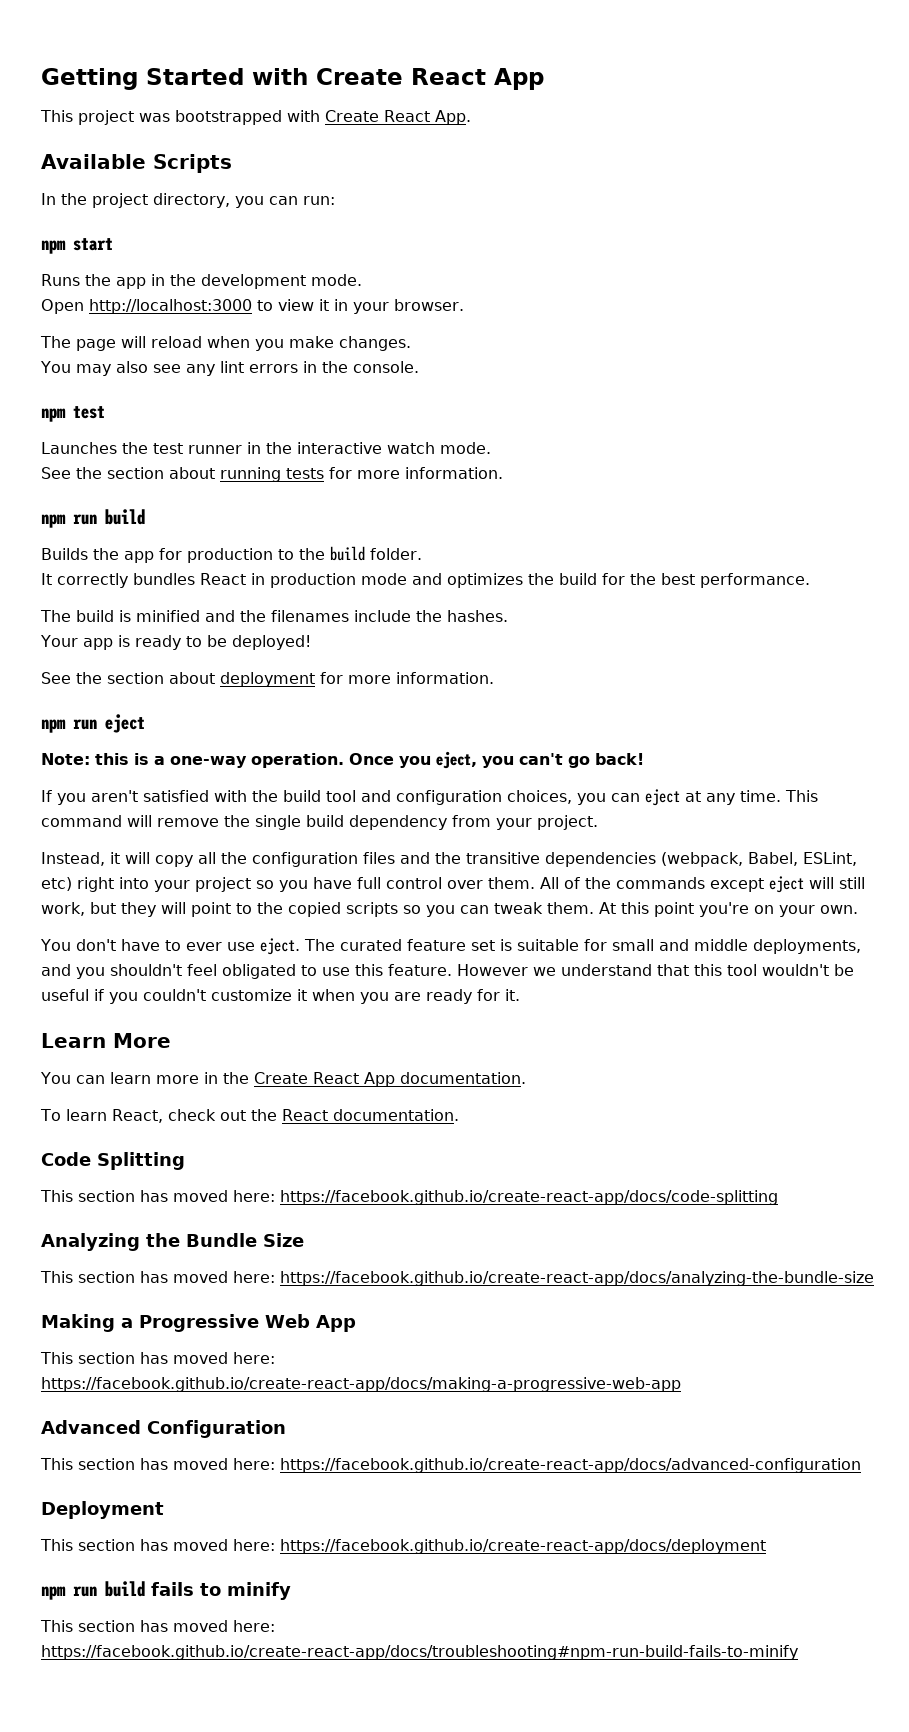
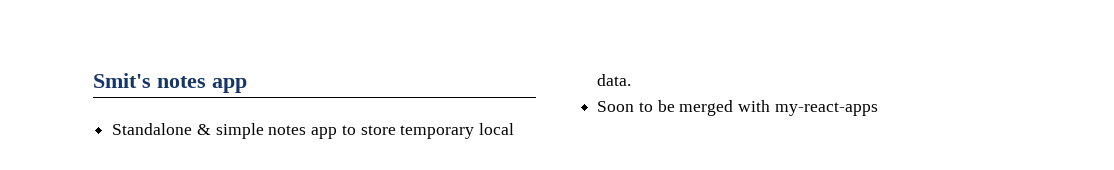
- Getting Started with Create React App
- This project was bootstrapped with Create React App.
- Available Scripts
- In the project directory, you can run:
- npm start
- Runs the app in the development mode.
- Open http://localhost:3000 to view it in your browser.
- The page will reload when you make changes.
- You may also see any lint errors in the console.
- npm test
- Launches the test runner in the interactive watch mode.
- See the section about running tests for more information.
- npm run build
- Builds the app for production to the build folder.
- It correctly bundles React in production mode and optimizes the build for the best performance.
- The build is minified and the filenames include the hashes.
- Your app is ready to be deployed!
- See the section about deployment for more information.
- npm run eject
- Note: this is a one-way operation. Once you eject, you can't go back!
- If you aren't satisfied with the build tool and configuration choices, you can eject at any time. This command will remove the single build dependency from your project.
- Instead, it will copy all the configuration files and the transitive dependencies (webpack, Babel, ESLint, etc) right into your project so you have full control over them. All of the commands except eject will still work, but they will point to the copied scripts so you can tweak them. At this point you're on your own.
- You don't have to ever use eject. The curated feature set is suitable for small and middle deployments, and you shouldn't feel obligated to use this feature. However we understand that this tool wouldn't be useful if you couldn't customize it when you are ready for it.
- Learn More
- You can learn more in the Create React App documentation.
- To learn React, check out the React documentation.
- Code Splitting
- This section has moved here: https://facebook.github.io/create-react-app/docs/code-splitting
- Analyzing the Bundle Size
- This section has moved here: https://facebook.github.io/create-react-app/docs/analyzing-the-bundle-size
- Making a Progressive Web App
- This section has moved here: https://facebook.github.io/create-react-app/docs/making-a-progressive-web-app
- Advanced Configuration
- This section has moved here: https://facebook.github.io/create-react-app/docs/advanced-configuration
- Deployment
- This section has moved here: https://facebook.github.io/create-react-app/docs/deployment
- npm run build fails to minify
- This section has moved here: https://facebook.github.io/create-react-app/docs/troubleshooting#npm-run-build-fails-to-minify
+ Smit's notes app
+ Standalone & simple notes app to store temporary local data.
+ Soon to be merged with my-react-apps

